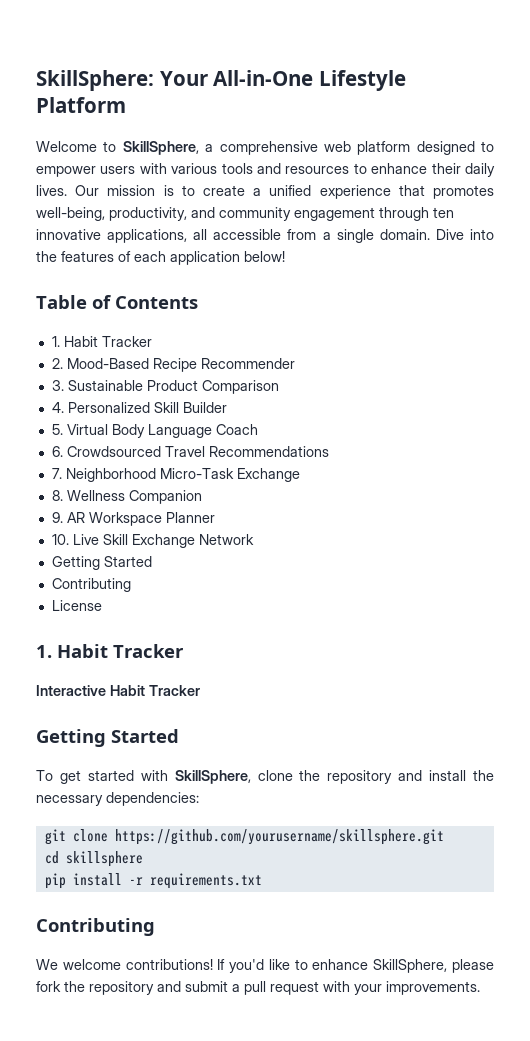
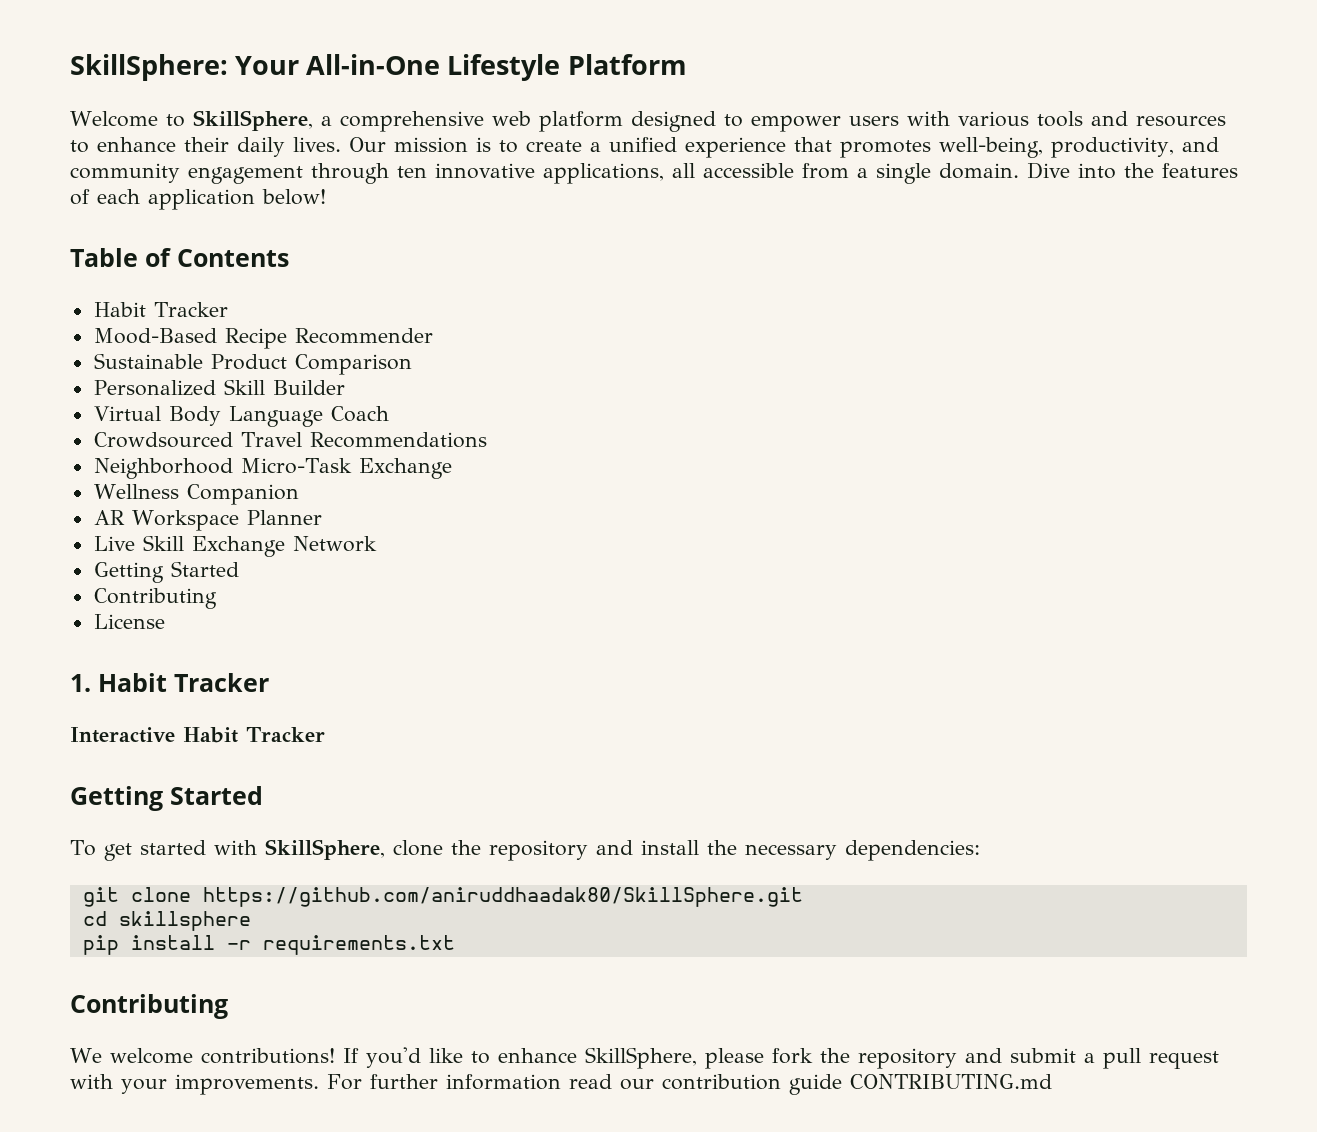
  Table of Contents
- 1. Habit Tracker
- 2. Mood-Based Recipe Recommender
+ Habit Tracker
+ Mood-Based Recipe Recommender
- 3. Sustainable Product Comparison
+ Sustainable Product Comparison
- 4. Personalized Skill Builder
+ Personalized Skill Builder
- 5. Virtual Body Language Coach
+ Virtual Body Language Coach
- 6. Crowdsourced Travel Recommendations
+ Crowdsourced Travel Recommendations
- 7. Neighborhood Micro-Task Exchange
+ Neighborhood Micro-Task Exchange
- 8. Wellness Companion
+ Wellness Companion
- 9. AR Workspace Planner
+ AR Workspace Planner
- 10. Live Skill Exchange Network
+ Live Skill Exchange Network
- git clone https://github.com/yourusername/skillsphere.git
+ git clone https://github.com/aniruddhaadak80/SkillSphere.git
+ For further information read our contribution guide CONTRIBUTING.md

